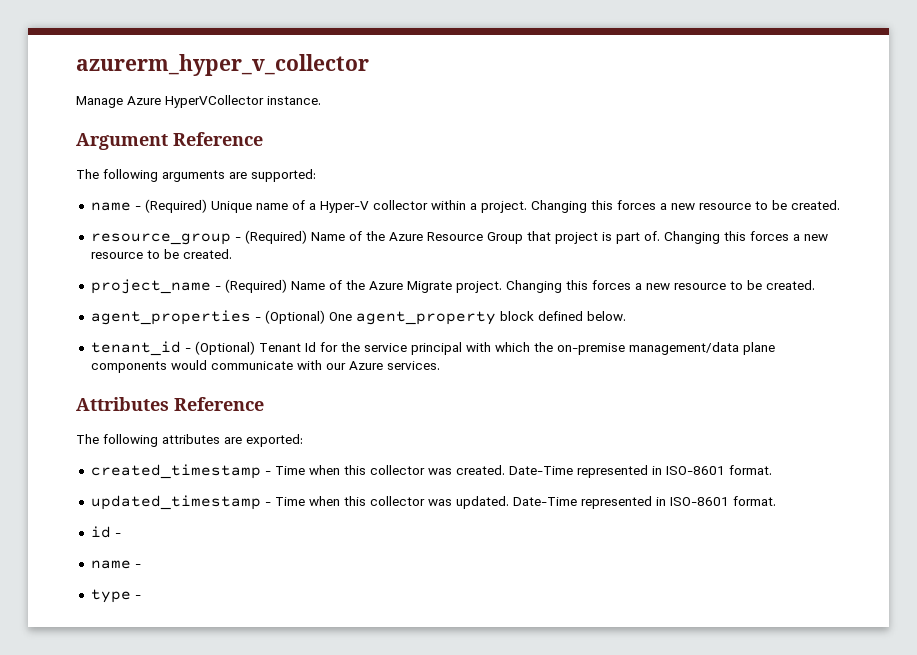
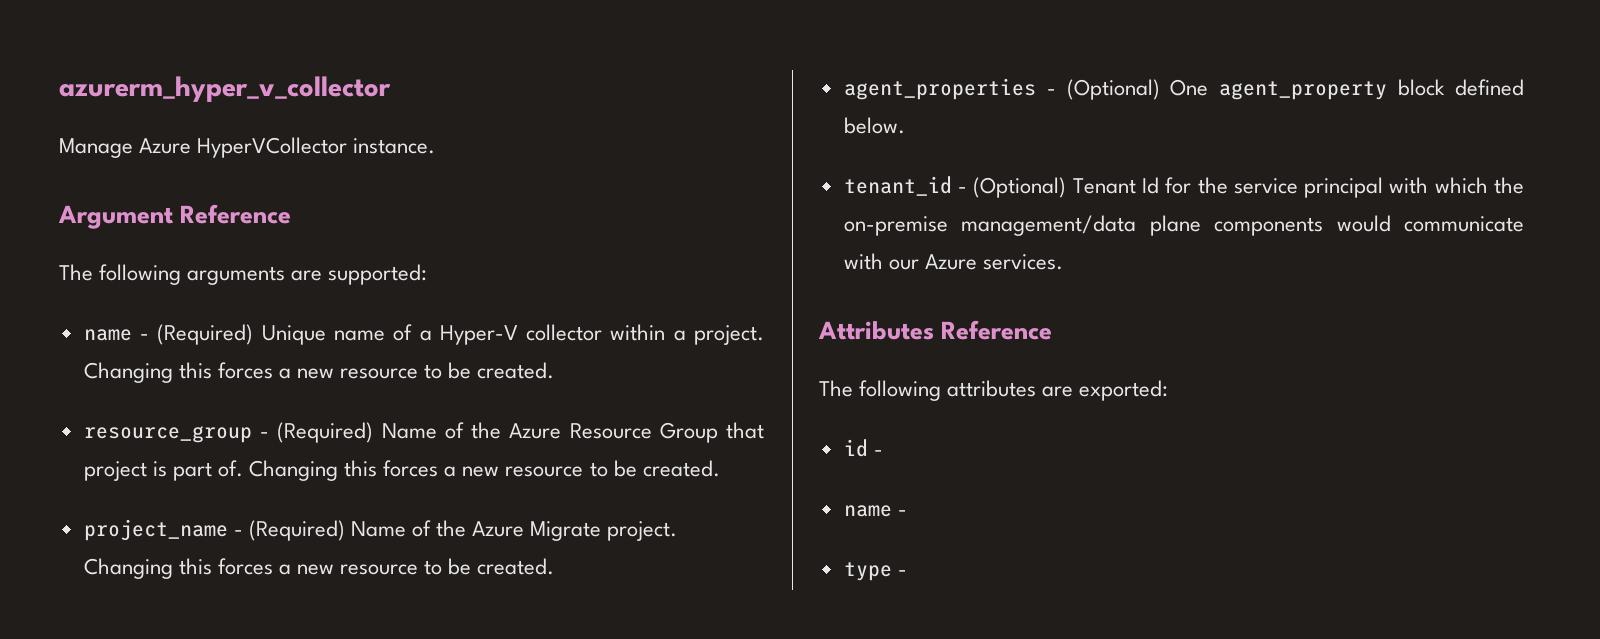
- created_timestamp - Time when this collector was created. Date-Time represented in ISO-8601 format.
- updated_timestamp - Time when this collector was updated. Date-Time represented in ISO-8601 format.

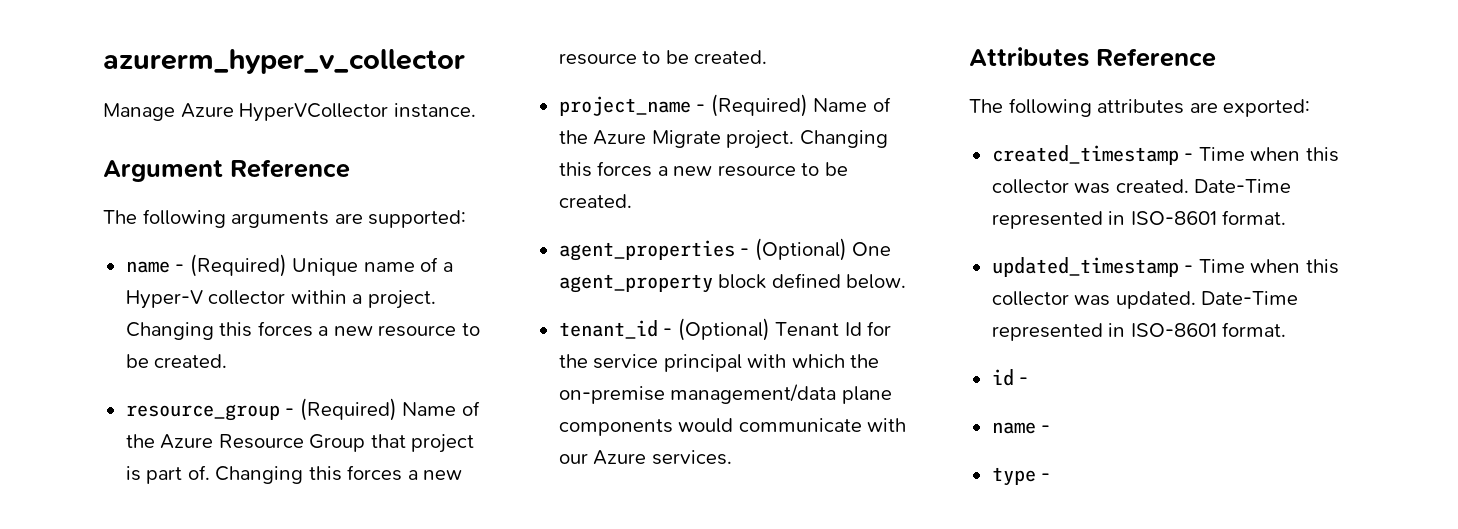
+ created_timestamp - Time when this collector was created. Date-Time represented in ISO-8601 format.
+ updated_timestamp - Time when this collector was updated. Date-Time represented in ISO-8601 format.

